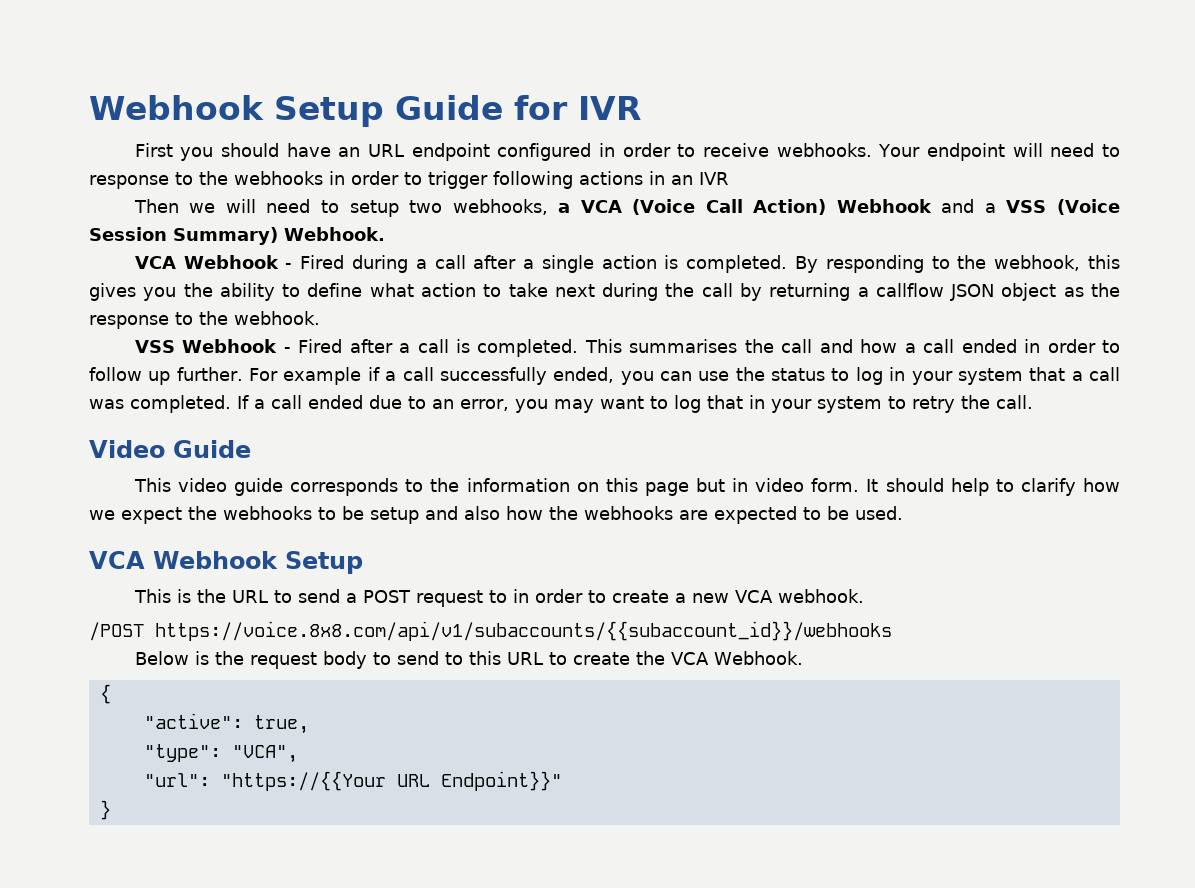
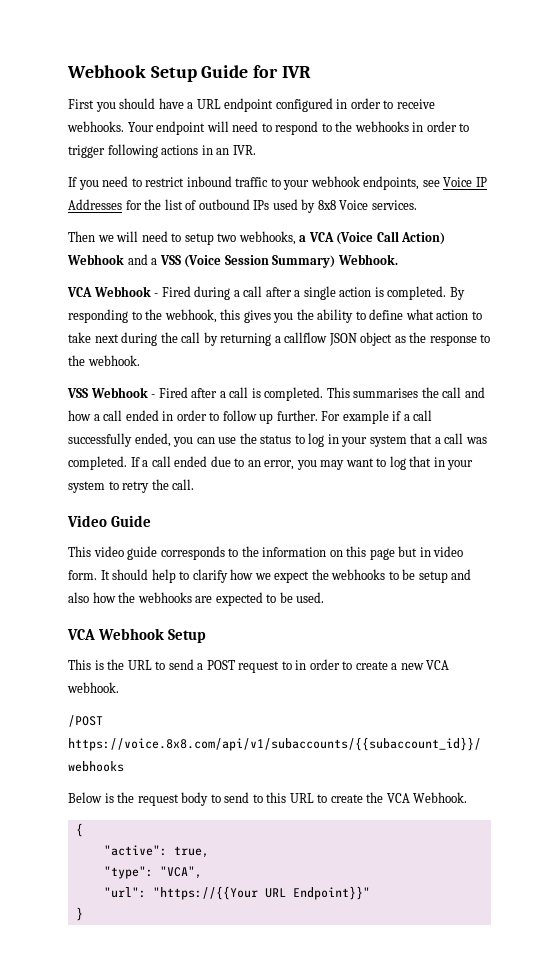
- First you should have an URL endpoint configured in order to receive webhooks.
+ First you should have a URL endpoint configured in order to receive webhooks.
- Your endpoint will need to response to the webhooks in order to trigger following actions in an IVR
+ Your endpoint will need to respond to the webhooks in order to trigger following actions in an IVR.
+ If you need to restrict inbound traffic to your webhook endpoints, see Voice IP Addresses for the list of outbound IPs used by 8x8 Voice services.

